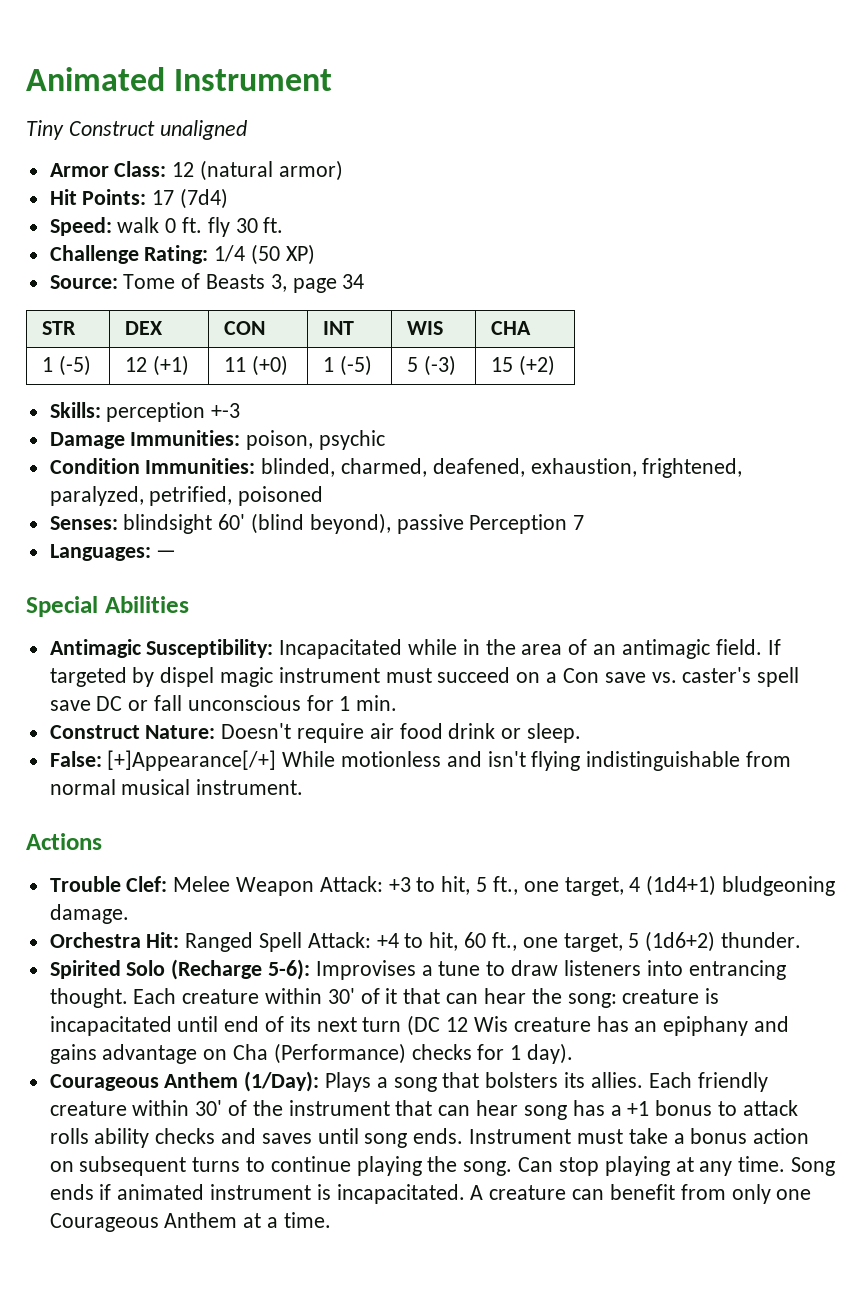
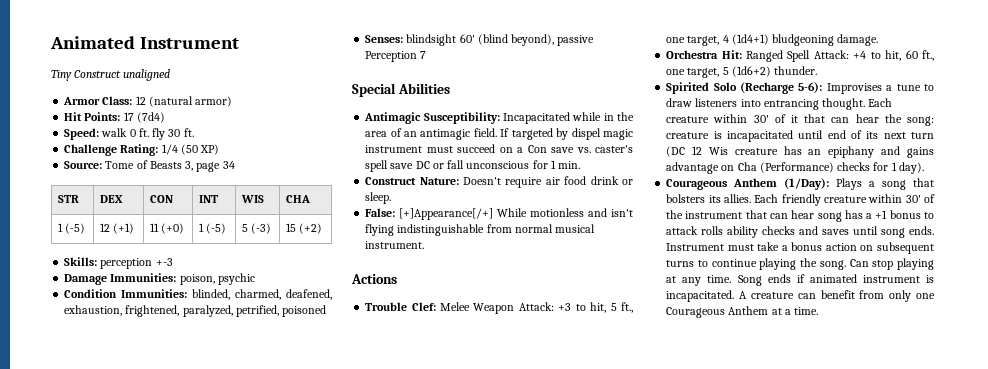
- Languages: —

